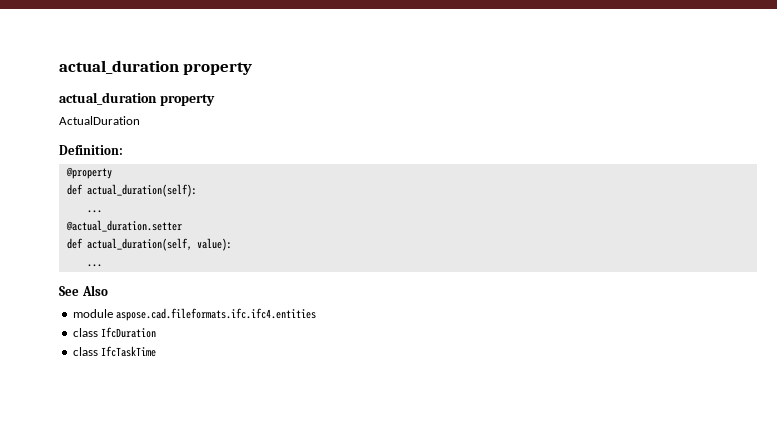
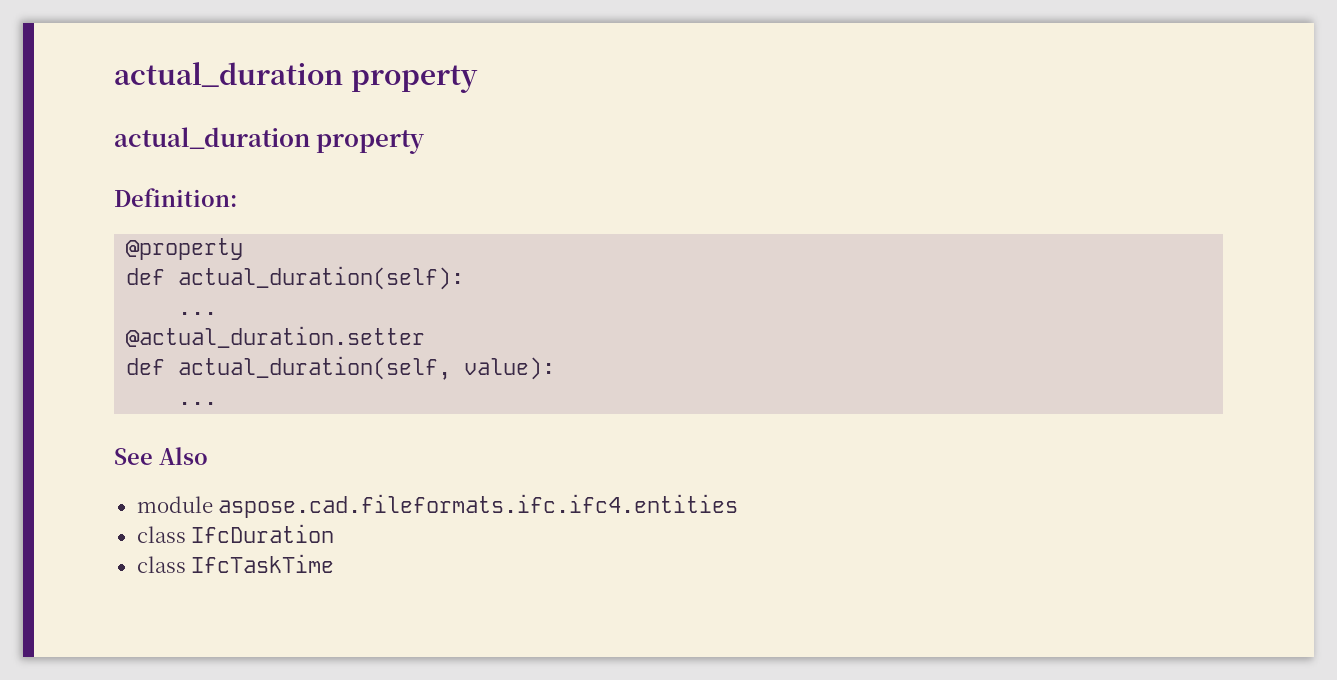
- ActualDuration

